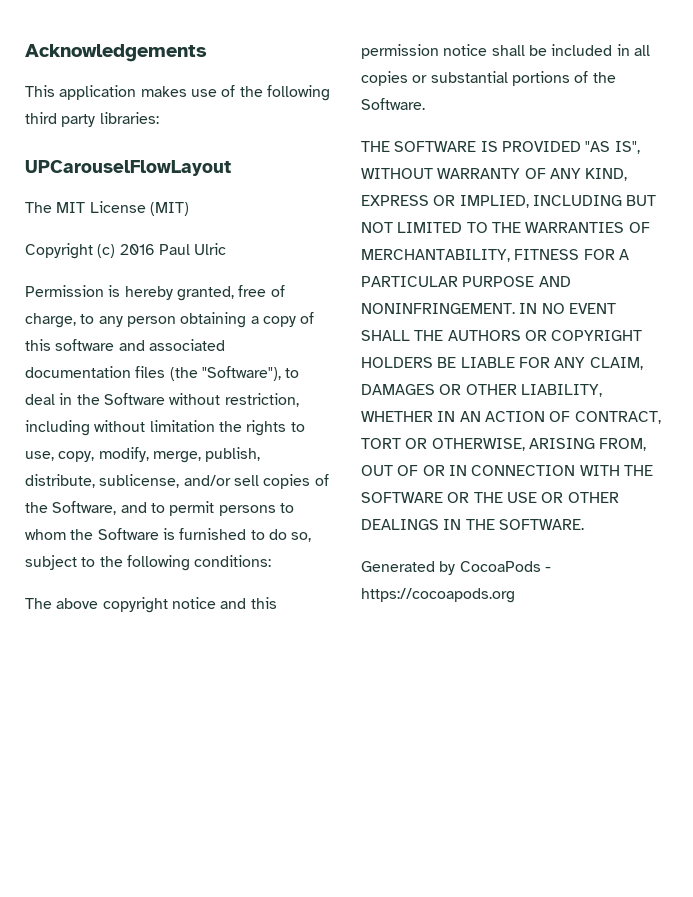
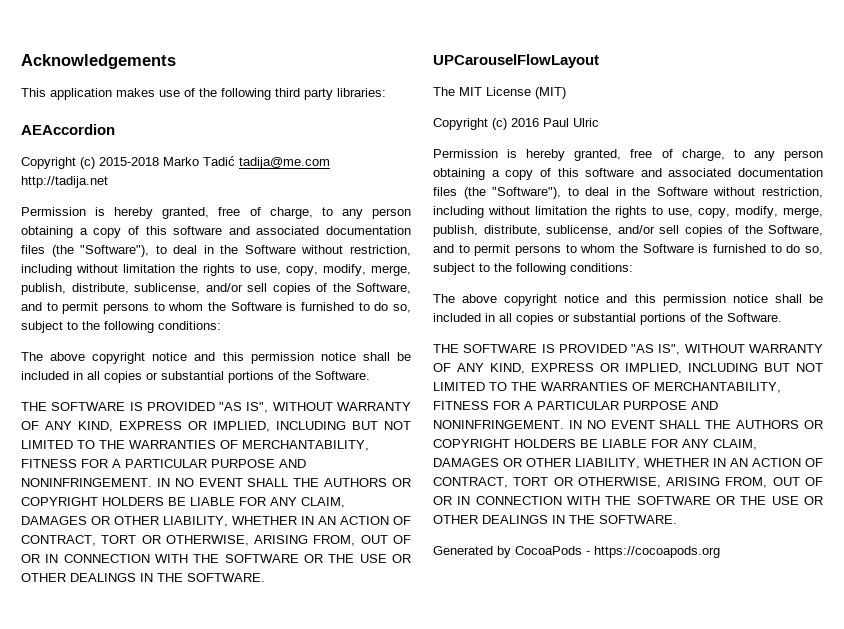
+ AEAccordion
+ Copyright (c) 2015-2018 Marko Tadić tadija@me.com http://tadija.net
+ Permission is hereby granted, free of charge, to any person obtaining a copy of this software and associated documentation files (the "Software"), to deal in the Software without restriction, including without limitation the rights to use, copy, modify, merge, publish, distribute, sublicense, and/or sell copies of the Software, and to permit persons to whom the Software is furnished to do so, subject to the following conditions:
+ The above copyright notice and this permission notice shall be included in all copies or substantial portions of the Software.
+ THE SOFTWARE IS PROVIDED "AS IS", WITHOUT WARRANTY OF ANY KIND, EXPRESS OR IMPLIED, INCLUDING BUT NOT LIMITED TO THE WARRANTIES OF MERCHANTABILITY, FITNESS FOR A PARTICULAR PURPOSE AND NONINFRINGEMENT. IN NO EVENT SHALL THE AUTHORS OR COPYRIGHT HOLDERS BE LIABLE FOR ANY CLAIM, DAMAGES OR OTHER LIABILITY, WHETHER IN AN ACTION OF CONTRACT, TORT OR OTHERWISE, ARISING FROM, OUT OF OR IN CONNECTION WITH THE SOFTWARE OR THE USE OR OTHER DEALINGS IN THE SOFTWARE.

